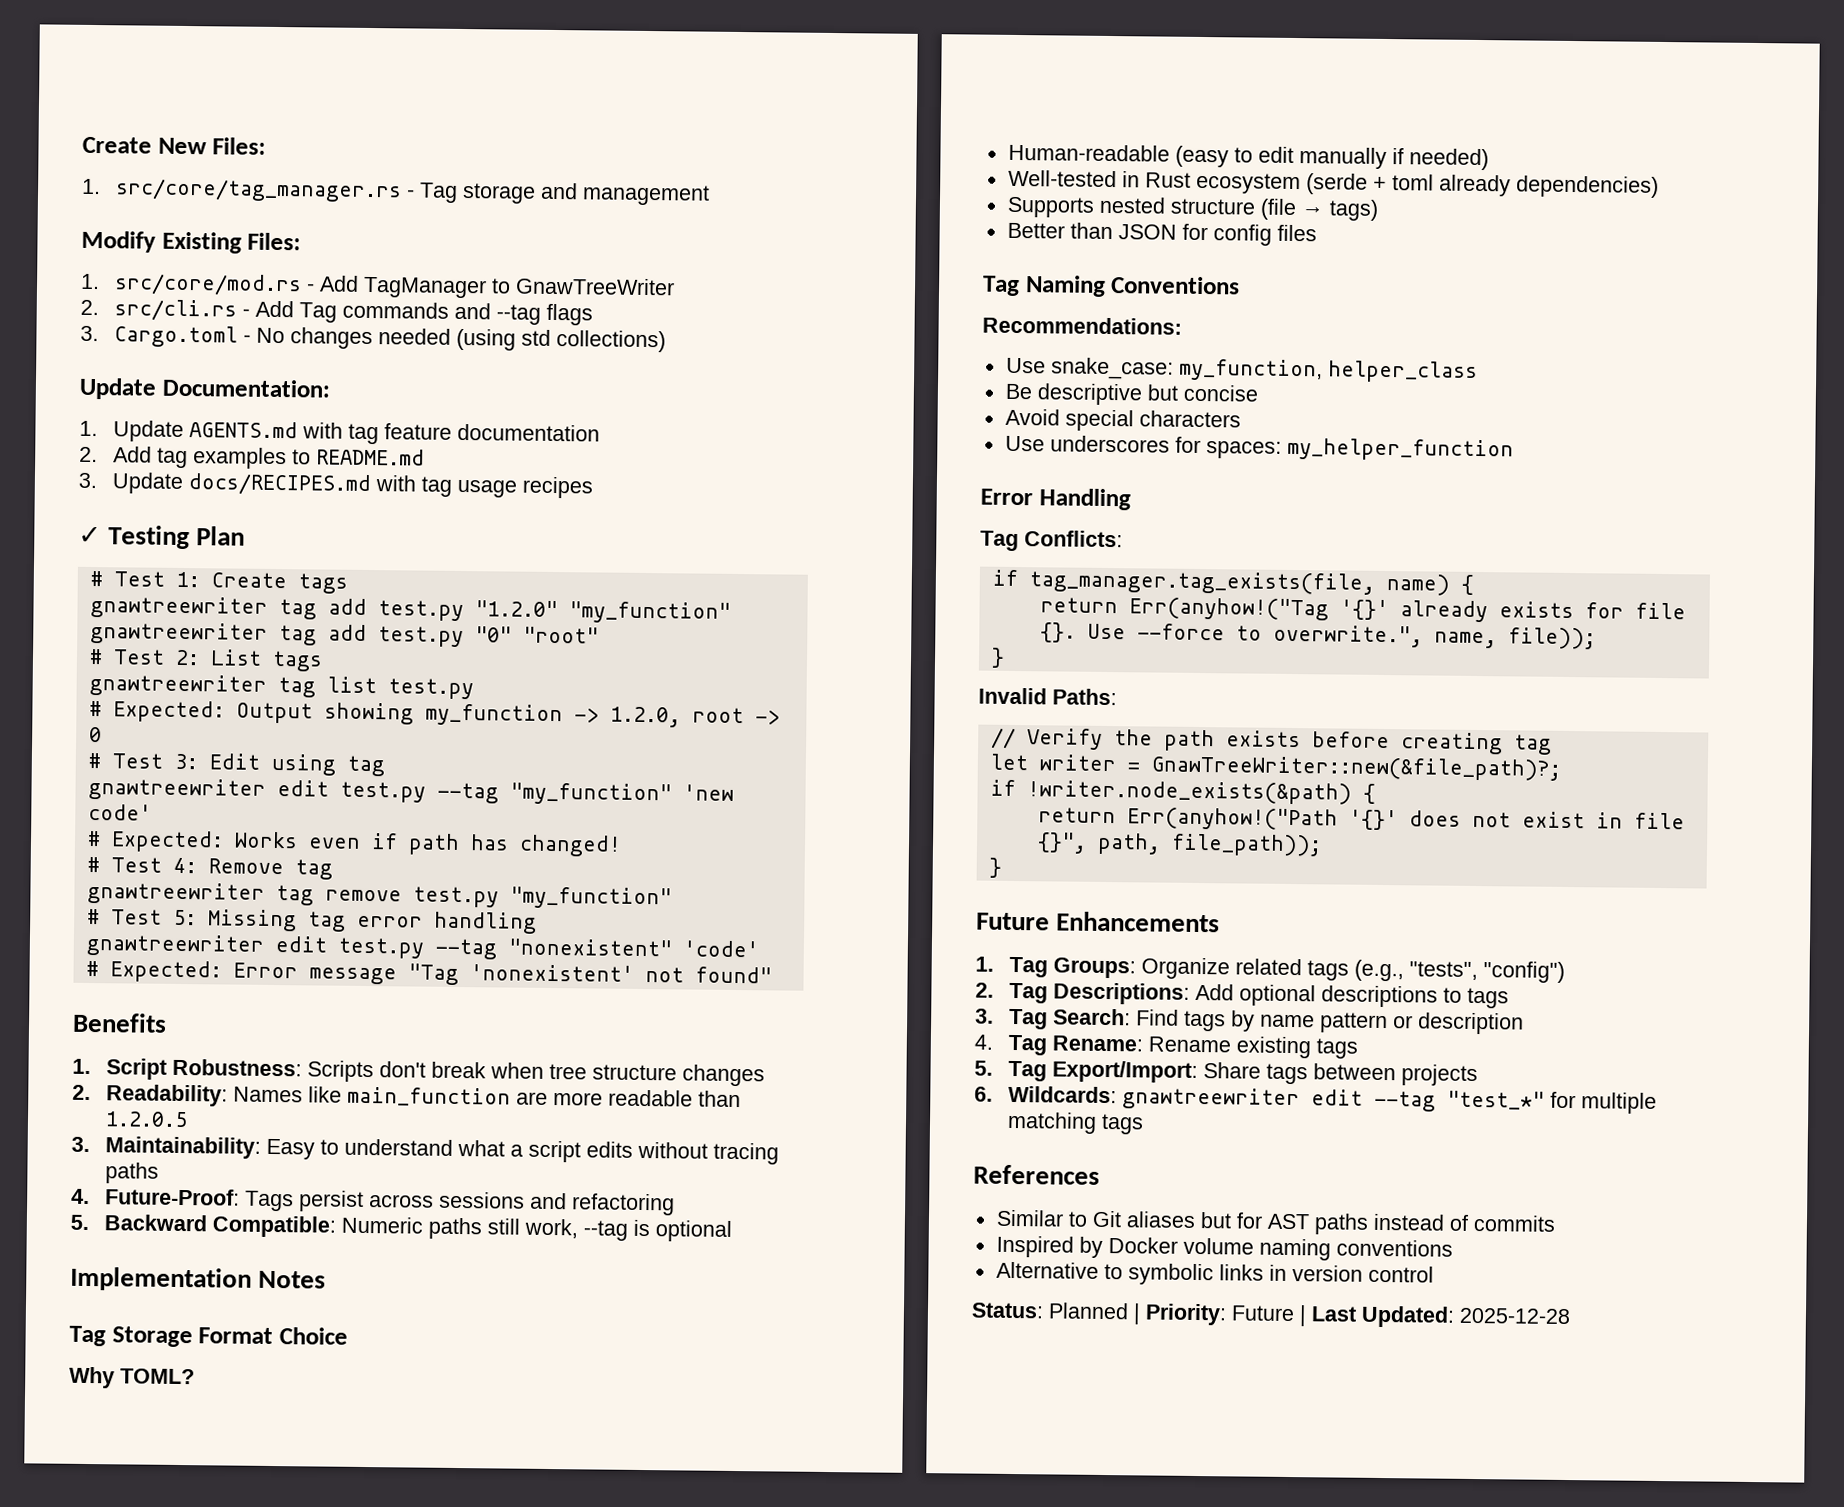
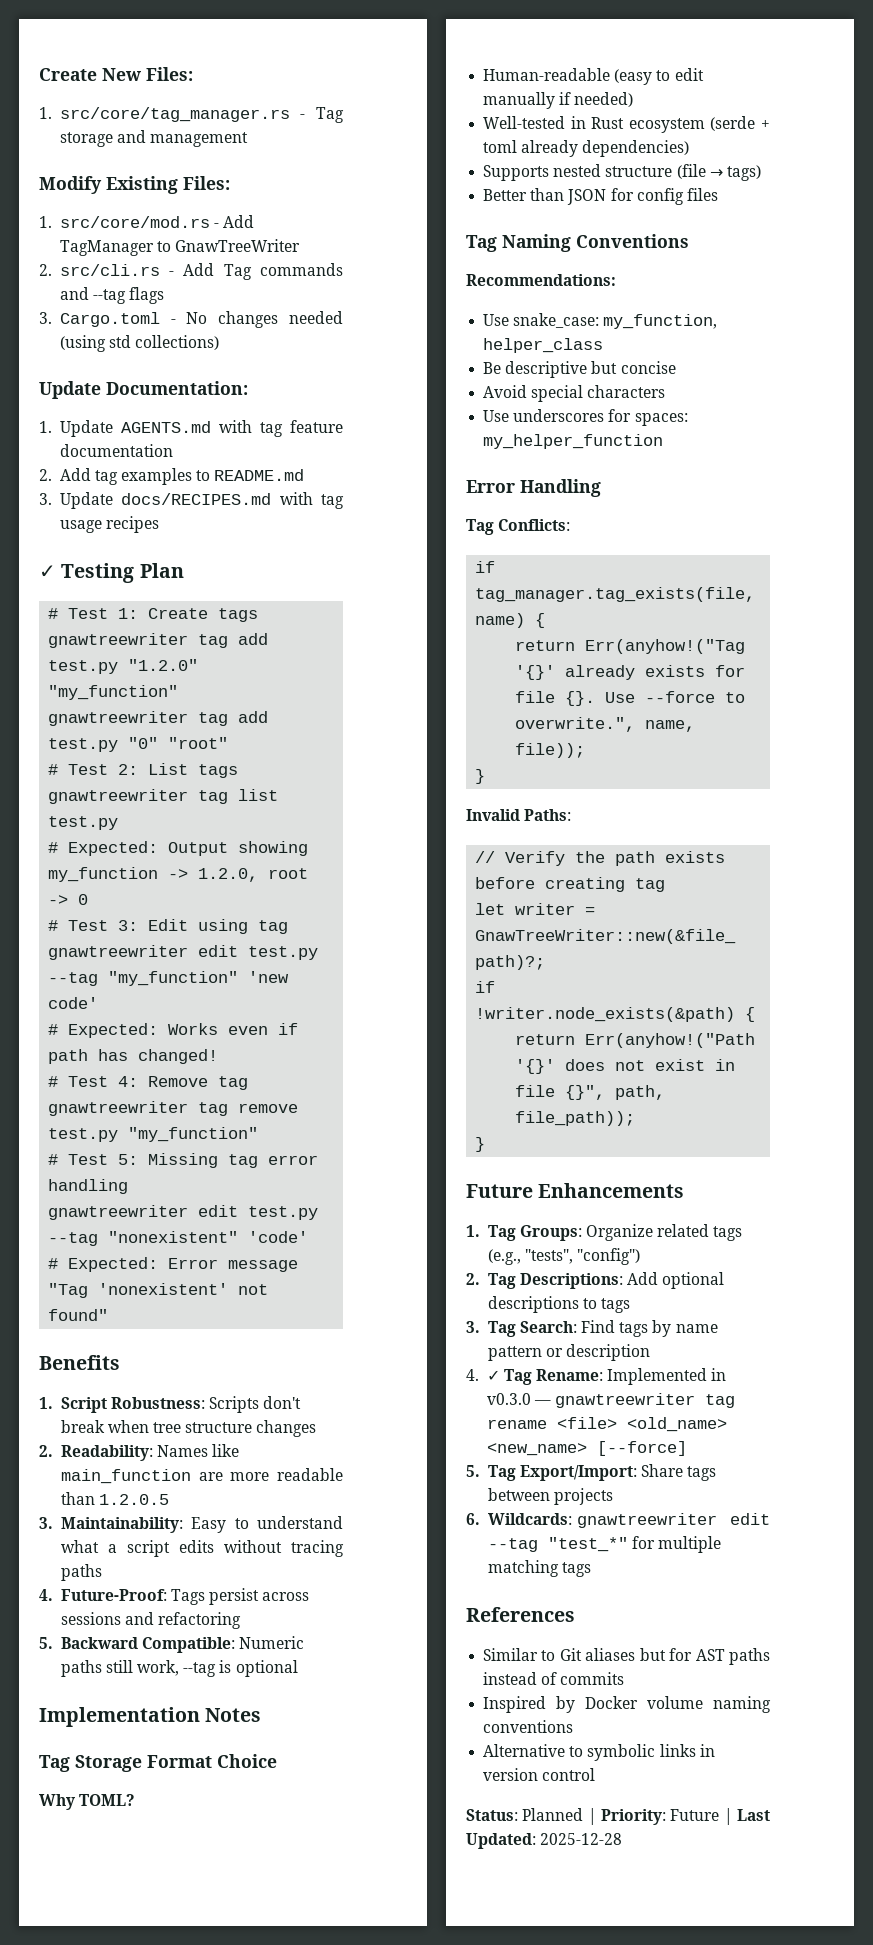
- 4. Tag Rename: Rename existing tags
+ 4. ✓ Tag Rename: Implemented in v0.3.0 — gnawtreewriter tag rename <file> <old_name> <new_name> [--force]

